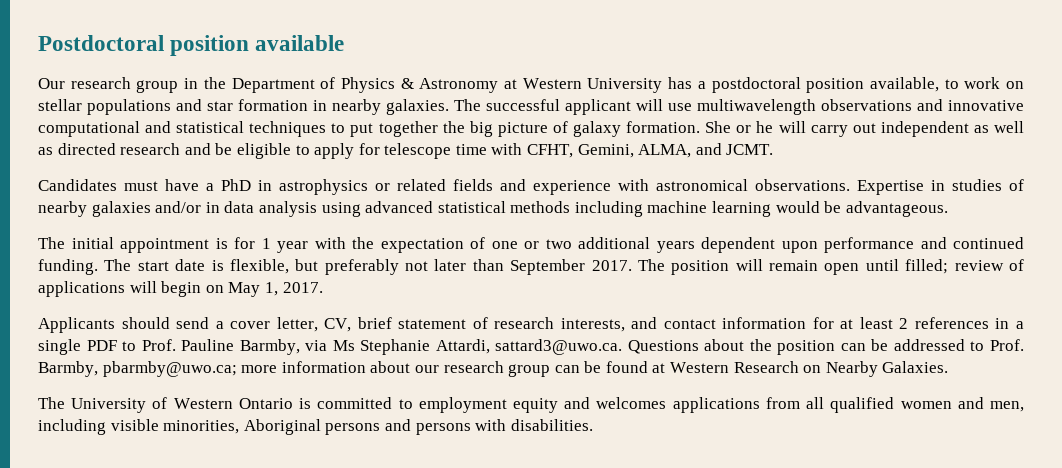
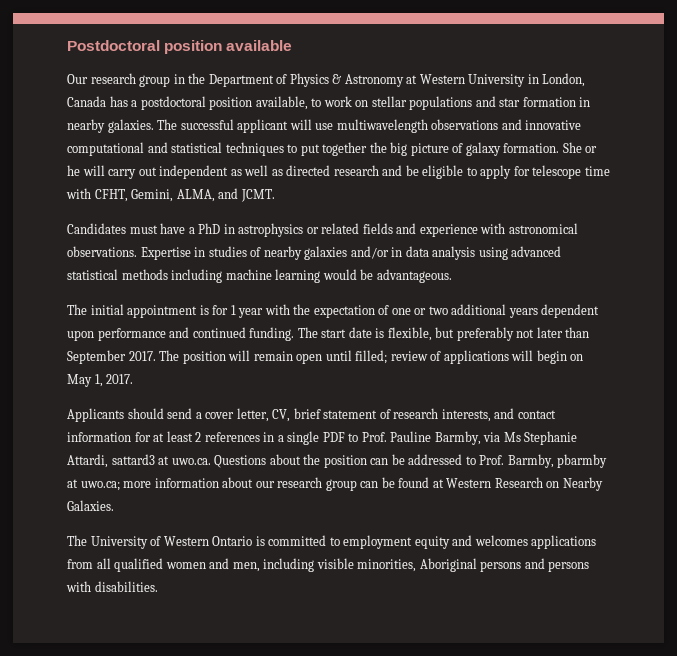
- Our research group in the Department of Physics & Astronomy at Western University has a postdoctoral position available, to work on stellar populations and star formation in nearby galaxies.
+ Our research group in the Department of Physics & Astronomy at Western University in London, Canada has a postdoctoral position available, to work on stellar populations and star formation in nearby galaxies.
- Applicants should send a cover letter, CV, brief statement of research interests, and contact information for at least 2 references in a single PDF to Prof. Pauline Barmby, via Ms Stephanie Attardi, sattard3@uwo.ca. Questions about the position can be addressed to Prof. Barmby, pbarmby@uwo.ca; more information about our research group can be found at Western Research on Nearby Galaxies.
+ Applicants should send a cover letter, CV, brief statement of research interests, and contact information for at least 2 references in a single PDF to Prof. Pauline Barmby, via Ms Stephanie Attardi, sattard3 at uwo.ca. Questions about the position can be addressed to Prof. Barmby, pbarmby at uwo.ca; more information about our research group can be found at Western Research on Nearby Galaxies.

